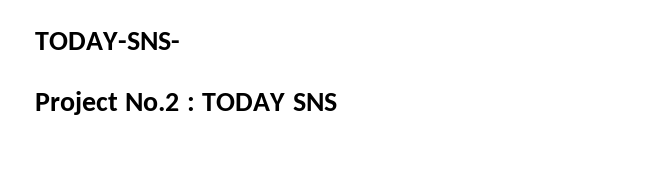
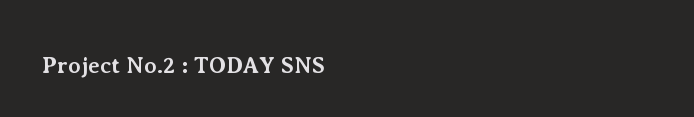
- TODAY-SNS-

